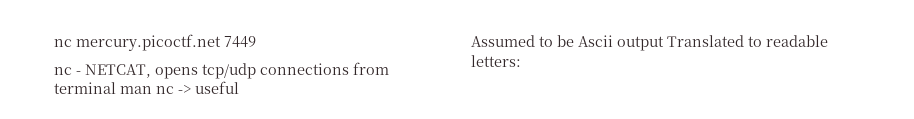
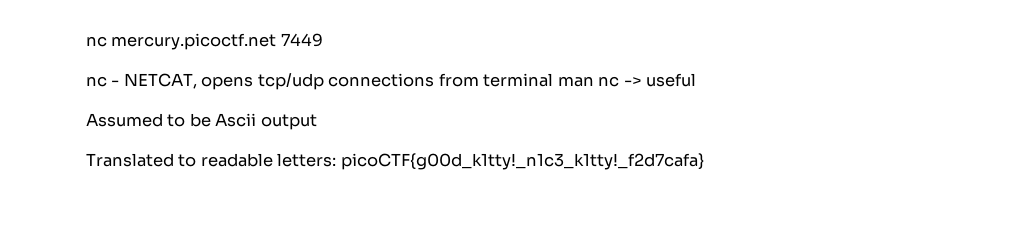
- Assumed to be Ascii output Translated to readable letters:
+ Assumed to be Ascii output
+ Translated to readable letters: picoCTF{g00d_k1tty!_n1c3_k1tty!_f2d7cafa}

